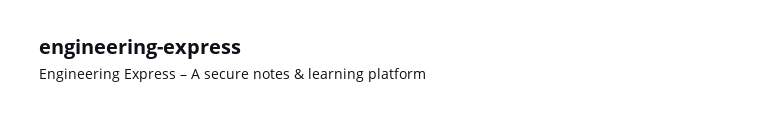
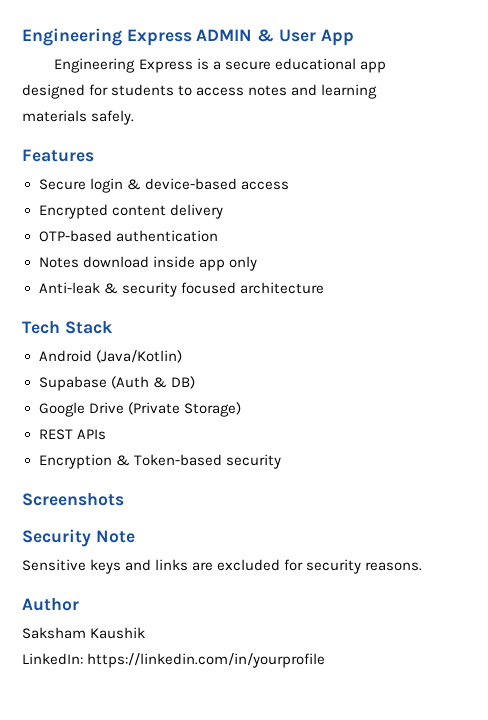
- engineering-express
- Engineering Express – A secure notes & learning platform
+ Engineering Express ADMIN & User App
+ Engineering Express is a secure educational app designed for students to access notes and learning materials safely.
+ Features
+ Secure login & device-based access
+ Encrypted content delivery
+ OTP-based authentication
+ Notes download inside app only
+ Anti-leak & security focused architecture
+ Tech Stack
+ Android (Java/Kotlin)
+ Supabase (Auth & DB)
+ Google Drive (Private Storage)
+ REST APIs
+ Encryption & Token-based security
+ Screenshots
+ Security Note
+ Sensitive keys and links are excluded for security reasons.
+ Author
+ Saksham Kaushik
+ LinkedIn: https://linkedin.com/in/yourprofile

